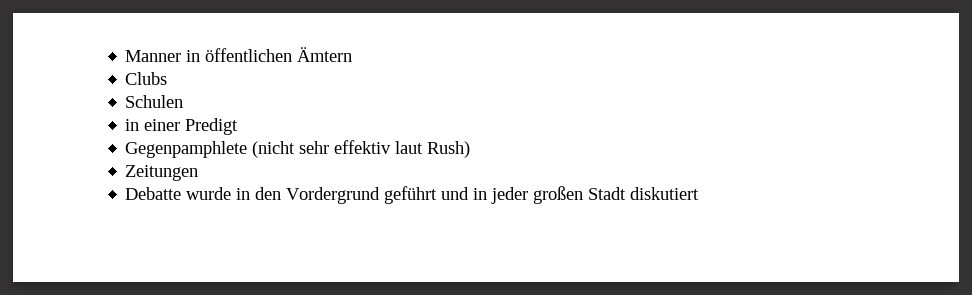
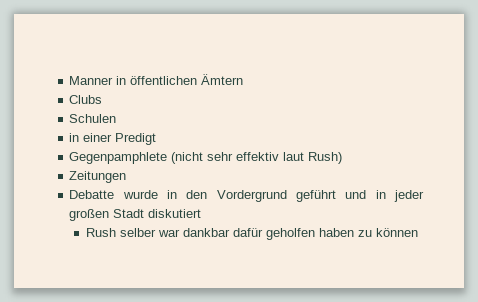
+ Rush selber war dankbar dafür geholfen haben zu können

